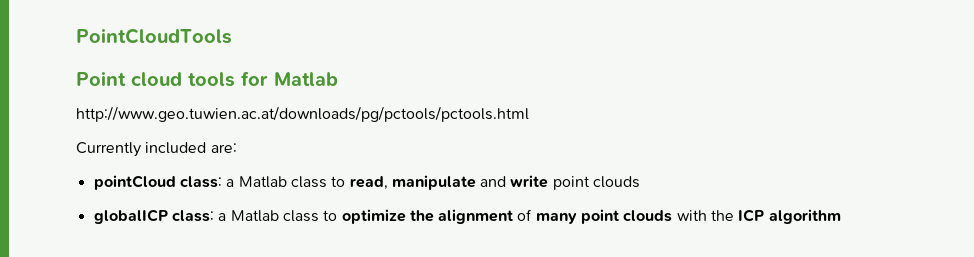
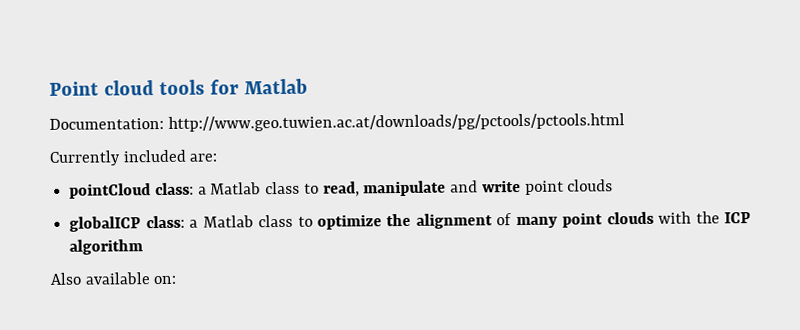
- PointCloudTools
- http://www.geo.tuwien.ac.at/downloads/pg/pctools/pctools.html
+ Documentation: http://www.geo.tuwien.ac.at/downloads/pg/pctools/pctools.html
+ Also available on:

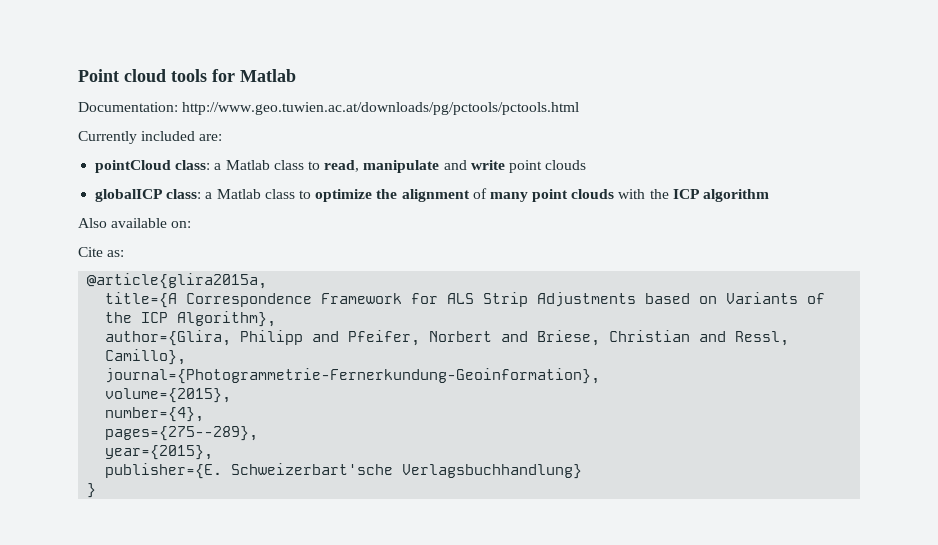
+ Cite as:
+ @article{glira2015a,
+ title={A Correspondence Framework for ALS Strip Adjustments based on Variants of the ICP Algorithm},
+ author={Glira, Philipp and Pfeifer, Norbert and Briese, Christian and Ressl, Camillo},
+ journal={Photogrammetrie-Fernerkundung-Geoinformation},
+ volume={2015},
+ number={4},
+ pages={275--289},
+ year={2015},
+ publisher={E. Schweizerbart'sche Verlagsbuchhandlung}
+ }

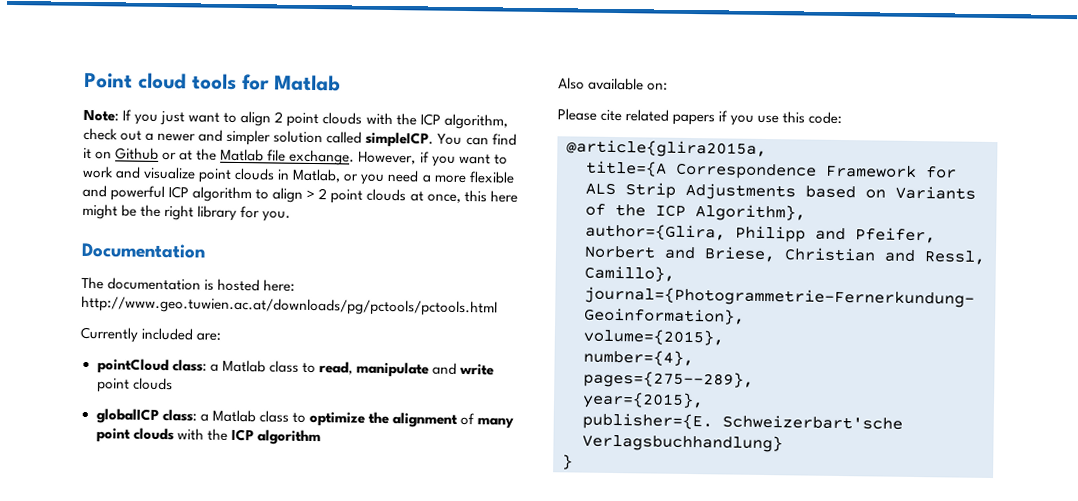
- Documentation: http://www.geo.tuwien.ac.at/downloads/pg/pctools/pctools.html
+ Note: If you just want to align 2 point clouds with the ICP algorithm, check out a newer and simpler solution called simpleICP. You can find it on Github or at the Matlab file exchange. However, if you want to work and visualize point clouds in Matlab, or you need a more flexible and powerful ICP algorithm to align > 2 point clouds at once, this here might be the right library for you.
+ Documentation
+ The documentation is hosted here: http://www.geo.tuwien.ac.at/downloads/pg/pctools/pctools.html
- Cite as:
+ Please cite related papers if you use this code:

